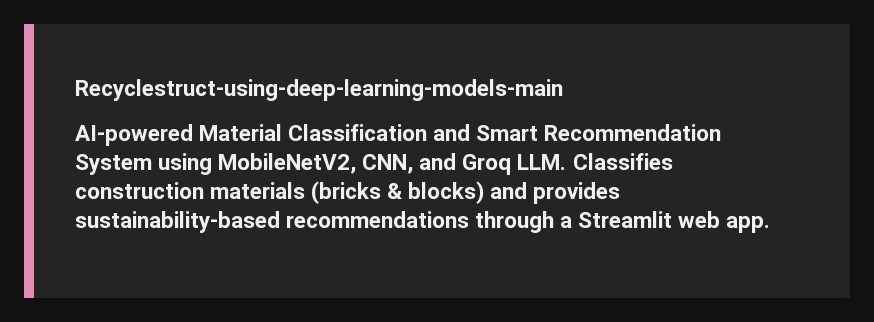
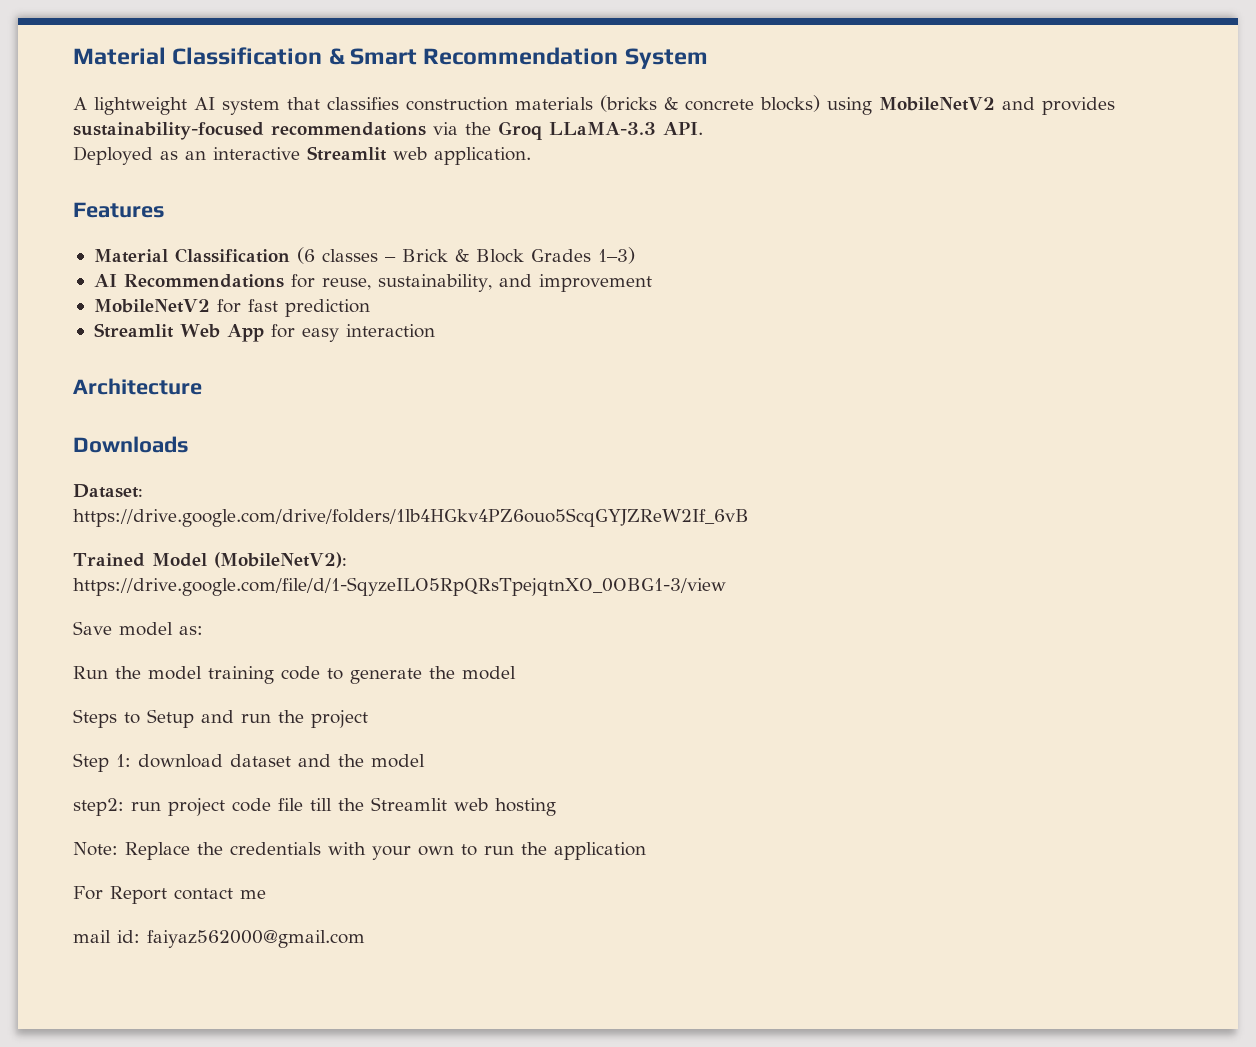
- Recyclestruct-using-deep-learning-models-main
- AI-powered Material Classification and Smart Recommendation System using MobileNetV2, CNN, and Groq LLM. Classifies construction materials (bricks & blocks) and provides sustainability-based recommendations through a Streamlit web app.
+ Material Classification & Smart Recommendation System
+ A lightweight AI system that classifies construction materials (bricks & concrete blocks) using MobileNetV2 and provides sustainability-focused recommendations via the Groq LLaMA-3.3 API.
+ Deployed as an interactive Streamlit web application.
+ Features
+ Material Classification (6 classes – Brick & Block Grades 1–3)
+ AI Recommendations for reuse, sustainability, and improvement
+ MobileNetV2 for fast prediction
+ Streamlit Web App for easy interaction
+ Architecture
+ Downloads
+ Dataset:
+ https://drive.google.com/drive/folders/1lb4HGkv4PZ6ouo5ScqGYJZReW2If_6vB
+ Trained Model (MobileNetV2):
+ https://drive.google.com/file/d/1-SqyzeILO5RpQRsTpejqtnXO_0OBG1-3/view
+ Save model as:
+ Run the model training code to generate the model
+ Steps to Setup and run the project
+ Step 1: download dataset and the model
+ step2: run project code file till the Streamlit web hosting
+ Note: Replace the credentials with your own to run the application
+ For Report contact me
+ mail id: faiyaz562000@gmail.com

